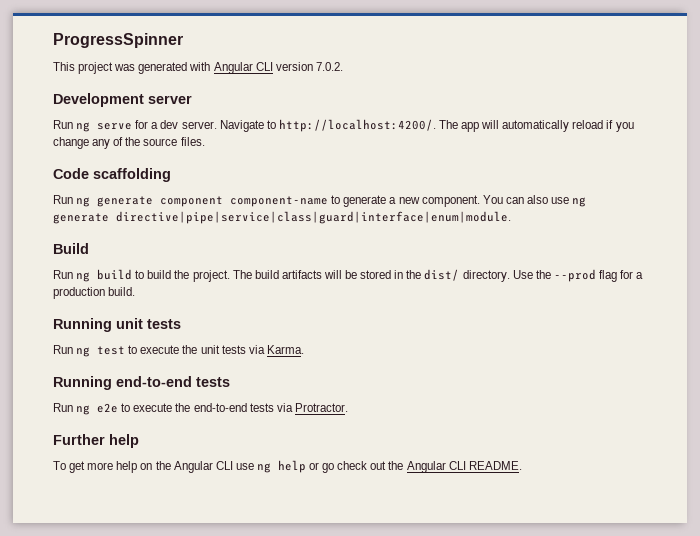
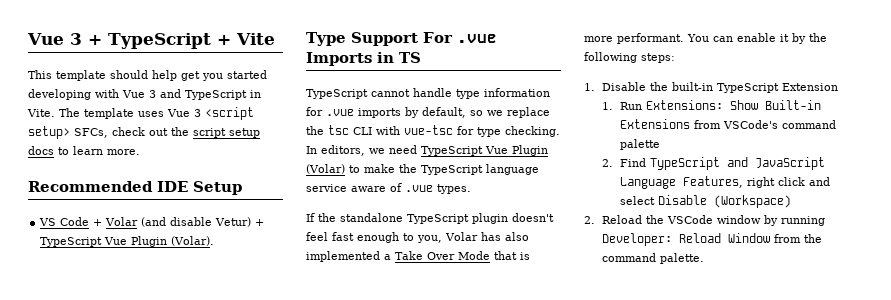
- ProgressSpinner
- This project was generated with Angular CLI version 7.0.2.
- Development server
- Run ng serve for a dev server. Navigate to http://localhost:4200/. The app will automatically reload if you change any of the source files.
- Code scaffolding
- Run ng generate component component-name to generate a new component. You can also use ng generate directive|pipe|service|class|guard|interface|enum|module.
- Build
- Run ng build to build the project. The build artifacts will be stored in the dist/ directory. Use the --prod flag for a production build.
- Running unit tests
- Run ng test to execute the unit tests via Karma.
- Running end-to-end tests
- Run ng e2e to execute the end-to-end tests via Protractor.
- Further help
- To get more help on the Angular CLI use ng help or go check out the Angular CLI README.
+ Vue 3 + TypeScript + Vite
+ This template should help get you started developing with Vue 3 and TypeScript in Vite. The template uses Vue 3 <script setup> SFCs, check out the script setup docs to learn more.
+ Recommended IDE Setup
+ VS Code + Volar (and disable Vetur) + TypeScript Vue Plugin (Volar).
+ Type Support For .vue Imports in TS
+ TypeScript cannot handle type information for .vue imports by default, so we replace the tsc CLI with vue-tsc for type checking. In editors, we need TypeScript Vue Plugin (Volar) to make the TypeScript language service aware of .vue types.
+ If the standalone TypeScript plugin doesn't feel fast enough to you, Volar has also implemented a Take Over Mode that is more performant. You can enable it by the following steps:
+ 1. Disable the built-in TypeScript Extension
+ 1. Run Extensions: Show Built-in Extensions from VSCode's command palette
+ 2. Find TypeScript and JavaScript Language Features, right click and select Disable (Workspace)
+ 2. Reload the VSCode window by running Developer: Reload Window from the command palette.

